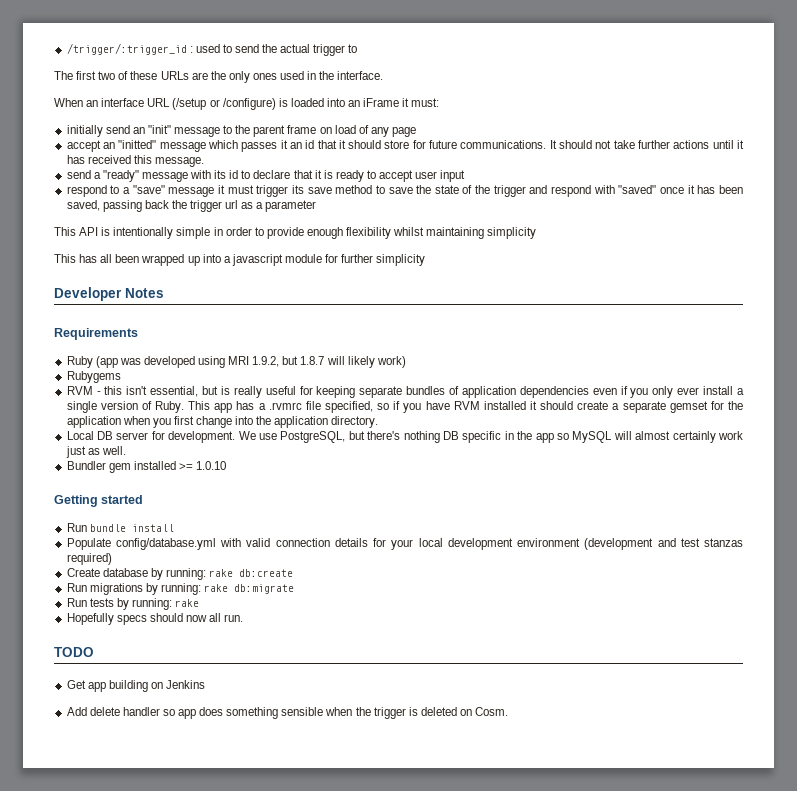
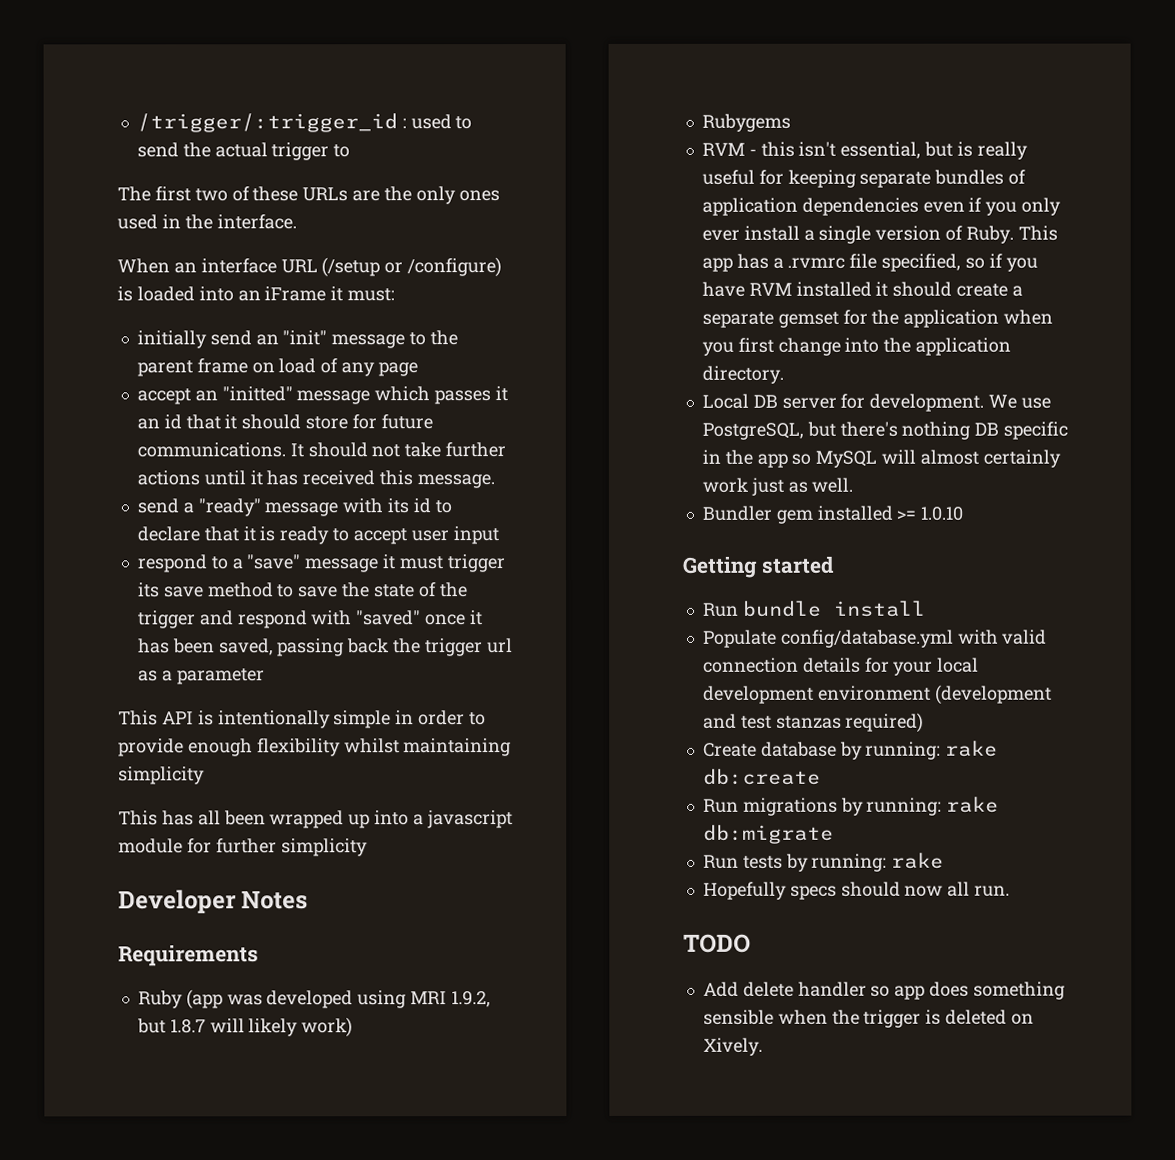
- Get app building on Jenkins
- Add delete handler so app does something sensible when the trigger is deleted on Cosm.
+ Add delete handler so app does something sensible when the trigger is deleted on Xively.

